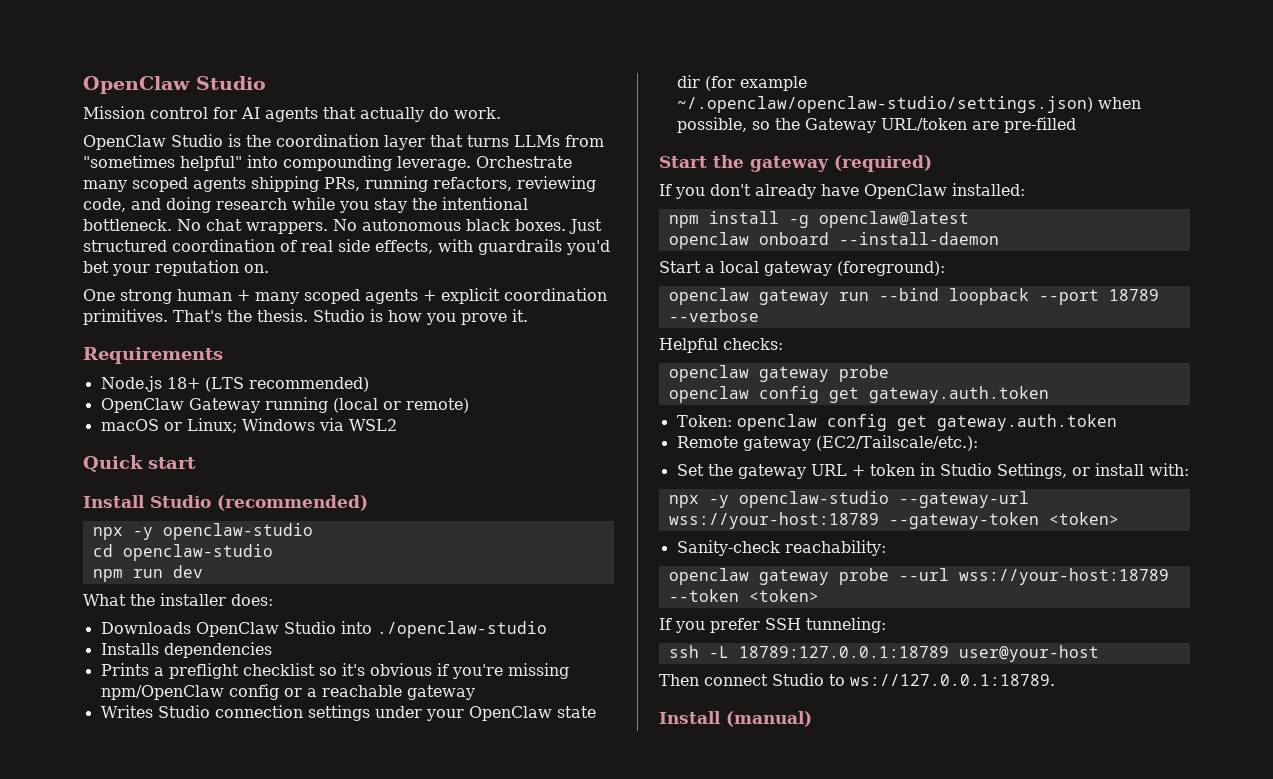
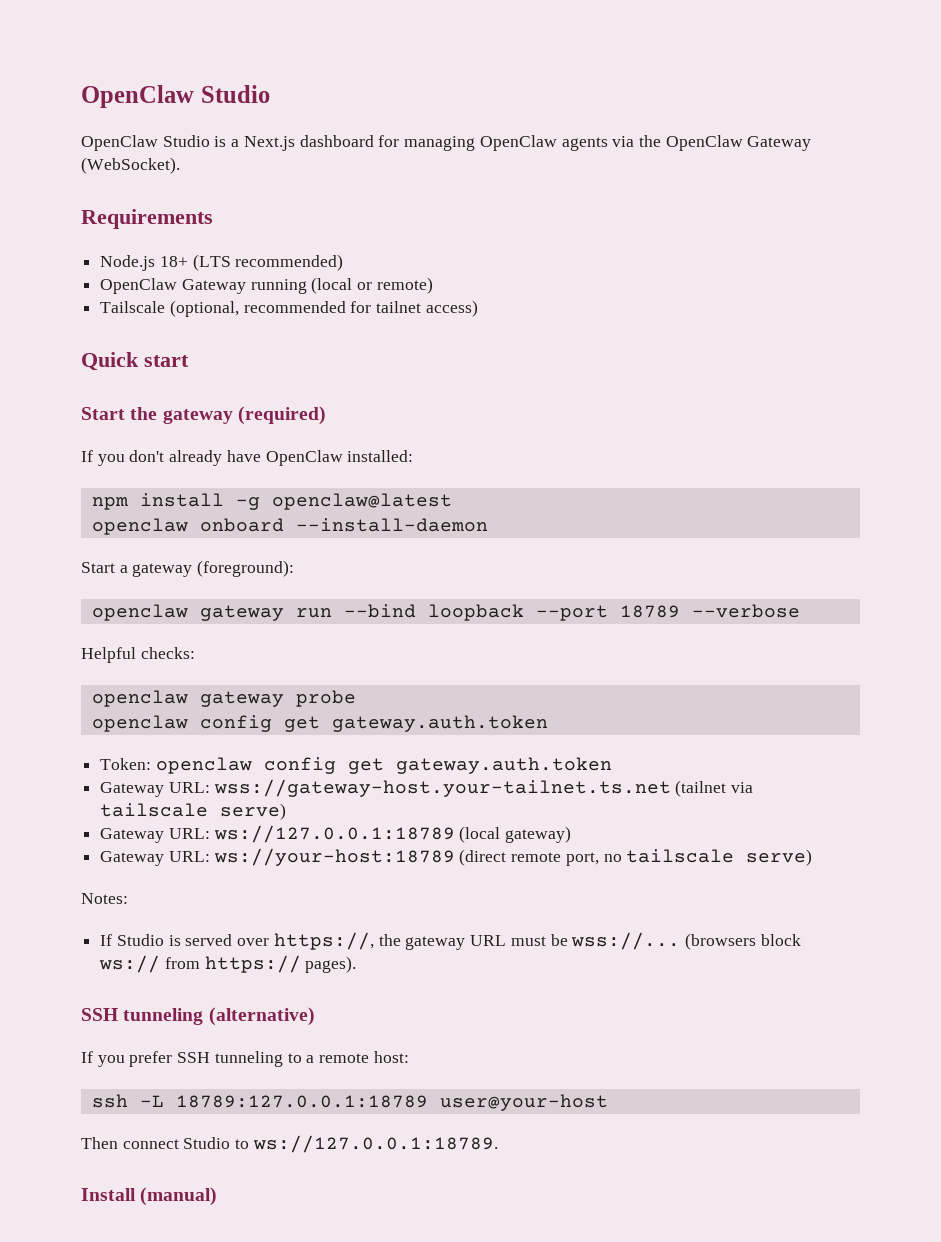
- Mission control for AI agents that actually do work.
- OpenClaw Studio is the coordination layer that turns LLMs from "sometimes helpful" into compounding leverage. Orchestrate many scoped agents shipping PRs, running refactors, reviewing code, and doing research while you stay the intentional bottleneck. No chat wrappers. No autonomous black boxes. Just structured coordination of real side effects, with guardrails you'd bet your reputation on.
- One strong human + many scoped agents + explicit coordination primitives. That's the thesis. Studio is how you prove it.
+ OpenClaw Studio is a Next.js dashboard for managing OpenClaw agents via the OpenClaw Gateway (WebSocket).
- macOS or Linux; Windows via WSL2
+ Tailscale (optional, recommended for tailnet access)
  Quick start
- Install Studio (recommended)
- npx -y openclaw-studio
- cd openclaw-studio
- npm run dev
- What the installer does:
- Downloads OpenClaw Studio into ./openclaw-studio
- Installs dependencies
- Prints a preflight checklist so it's obvious if you're missing npm/OpenClaw config or a reachable gateway
- Writes Studio connection settings under your OpenClaw state dir (for example ~/.openclaw/openclaw-studio/settings.json) when possible, so the Gateway URL/token are pre-filled
- Start a local gateway (foreground):
+ Start a gateway (foreground):
- Remote gateway (EC2/Tailscale/etc.):
- Set the gateway URL + token in Studio Settings, or install with:
- npx -y openclaw-studio --gateway-url wss://your-host:18789 --gateway-token <token>
- Sanity-check reachability:
- openclaw gateway probe --url wss://your-host:18789 --token <token>
+ Gateway URL: wss://gateway-host.your-tailnet.ts.net (tailnet via tailscale serve)
+ Gateway URL: ws://127.0.0.1:18789 (local gateway)
+ Gateway URL: ws://your-host:18789 (direct remote port, no tailscale serve)
+ Notes:
+ If Studio is served over https://, the gateway URL must be wss://... (browsers block ws:// from https:// pages).
+ SSH tunneling (alternative)
- If you prefer SSH tunneling:
+ If you prefer SSH tunneling to a remote host:

